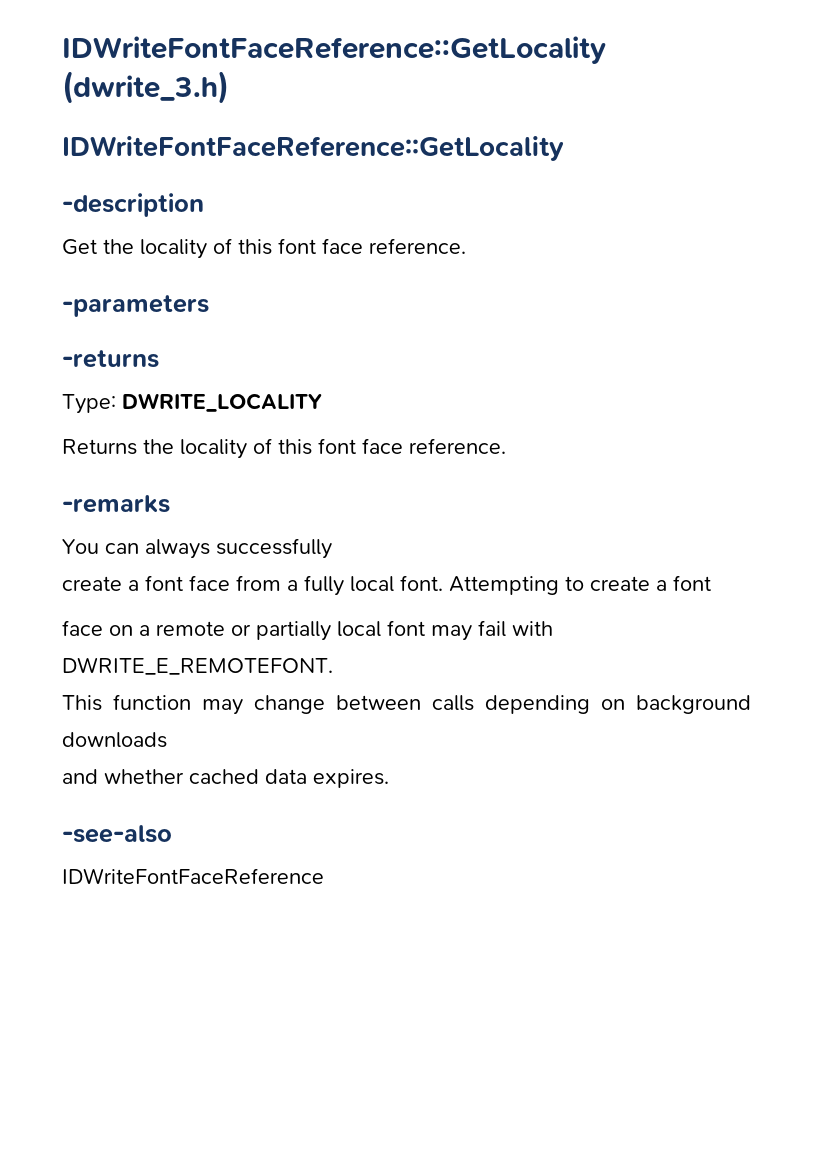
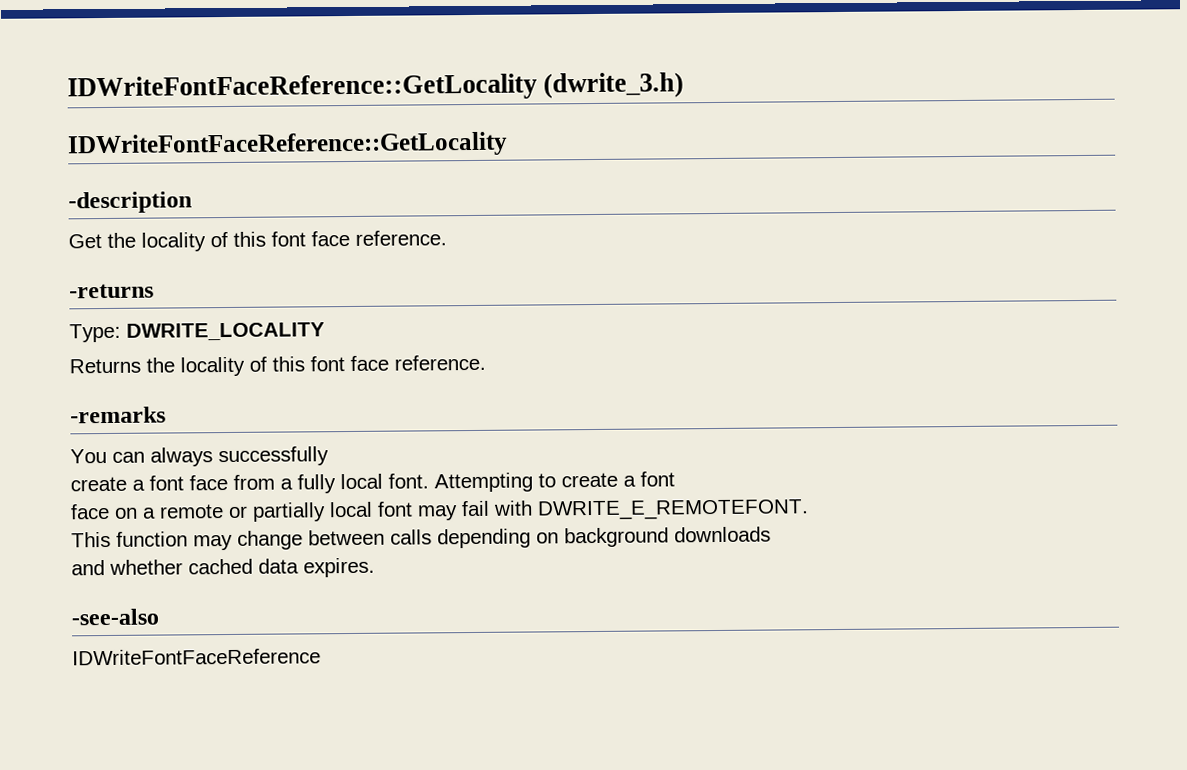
- -parameters

